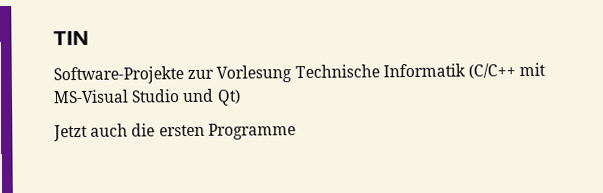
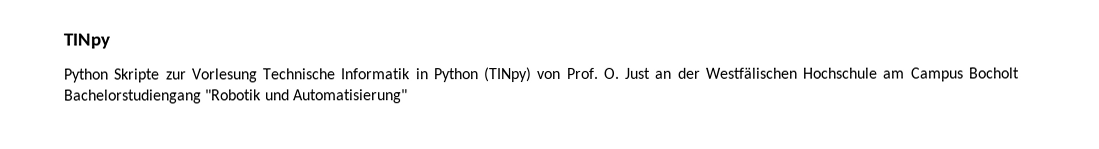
- TIN
- Software-Projekte zur Vorlesung Technische Informatik (C/C++ mit MS-Visual Studio und Qt)
- Jetzt auch die ersten Programme
+ TINpy
+ Python Skripte zur Vorlesung Technische Informatik in Python (TINpy) von Prof. O. Just an der Westfälischen Hochschule am Campus Bocholt Bachelorstudiengang "Robotik und Automatisierung"

